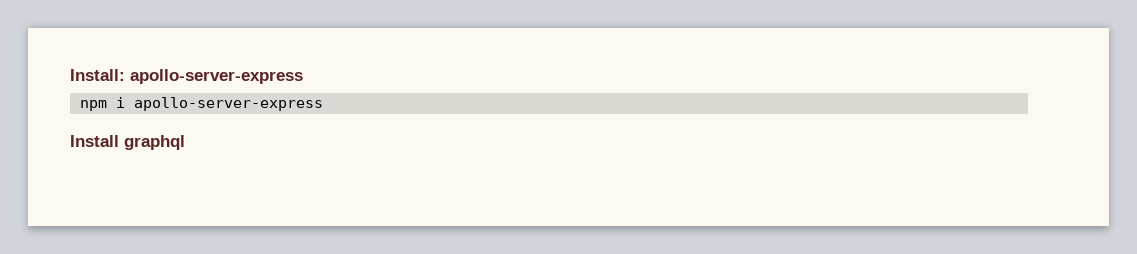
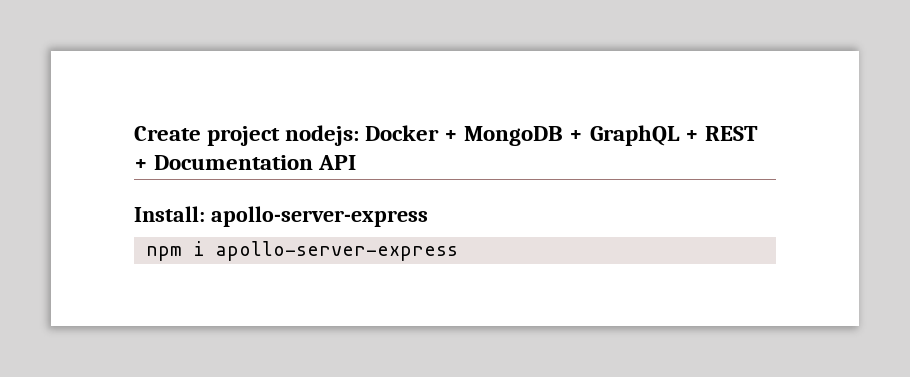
+ Create project nodejs: Docker + MongoDB + GraphQL + REST + Documentation API
- Install graphql

